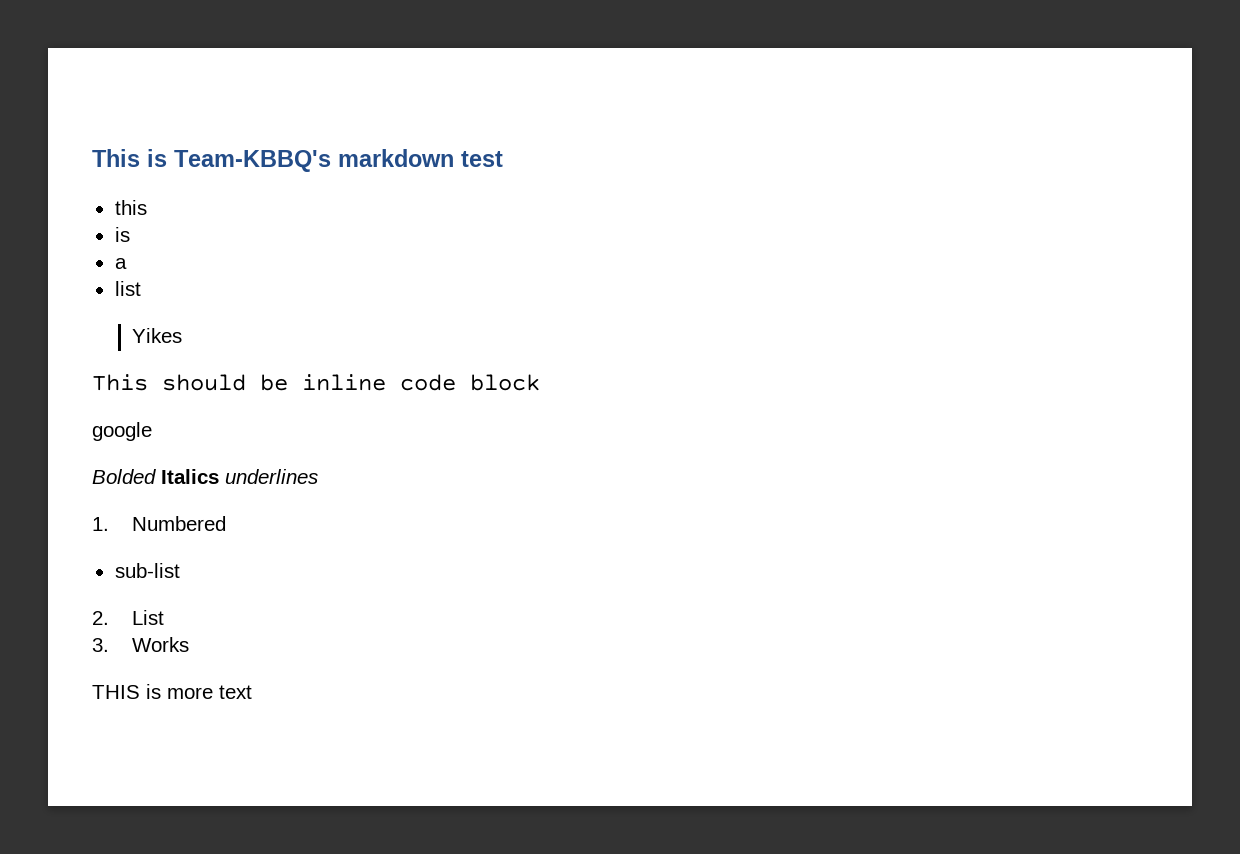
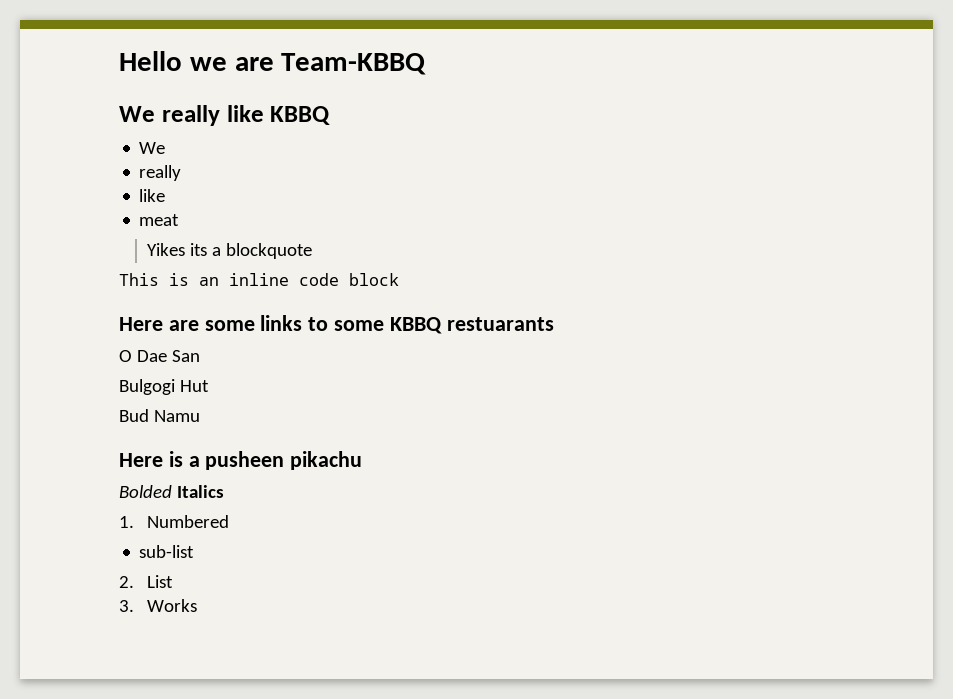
- This is Team-KBBQ's markdown test
- this
- is
- a
- list
- Yikes
- This should be inline code block
- google
+ Hello we are Team-KBBQ
+ We really like KBBQ
+ We
+ really
+ like
+ meat
+ Yikes its a blockquote
+ This is an inline code block
+ Here are some links to some KBBQ restuarants
+ O Dae San
+ Bulgogi Hut
+ Bud Namu
+ Here is a pusheen pikachu
- Bolded Italics underlines
+ Bolded Italics
- THIS is more text

